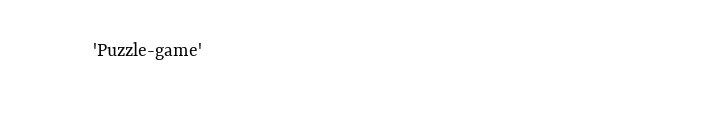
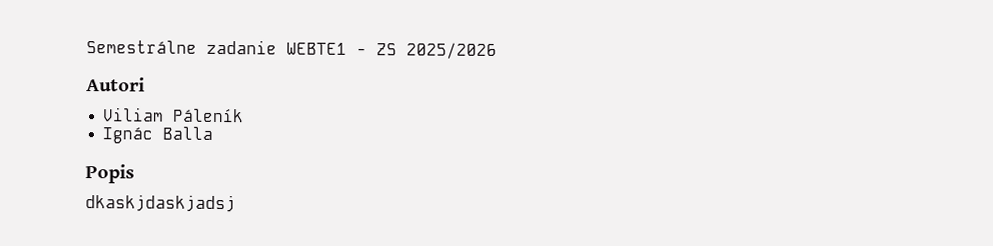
- 'Puzzle-game'
+ Semestrálne zadanie WEBTE1 - ZS 2025/2026
+ Autori
+ Viliam Páleník
+ Ignác Balla
+ Popis
+ dkaskjdaskjadsj

